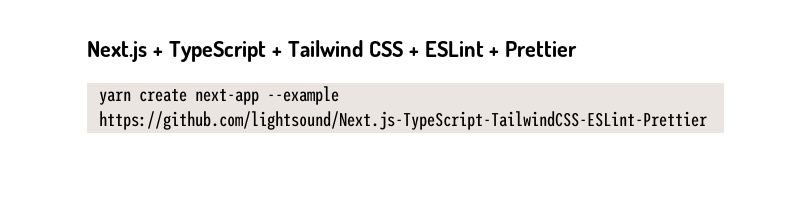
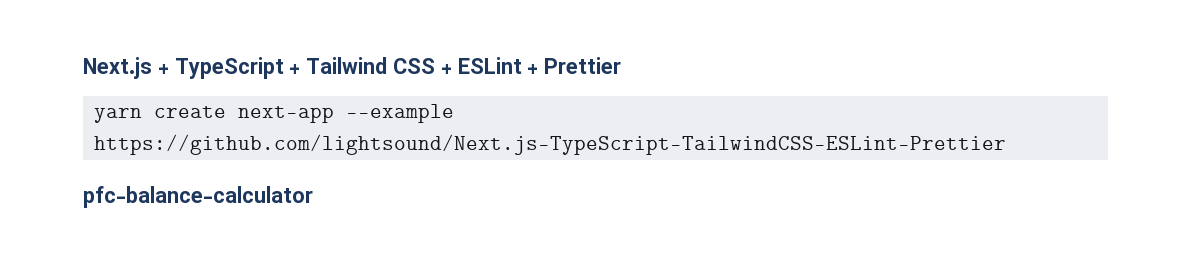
+ pfc-balance-calculator

